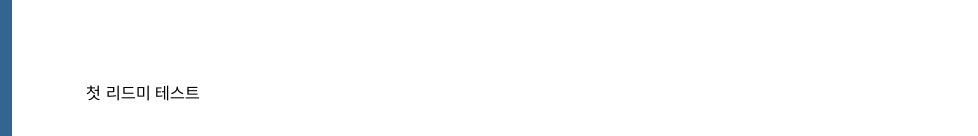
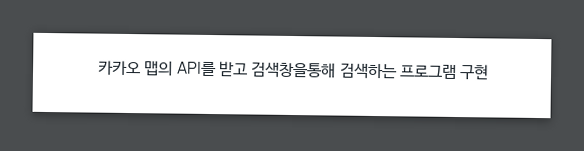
- 첫 리드미 테스트
+ 카카오 맵의 API를 받고 검색창을통해 검색하는 프로그램 구현

